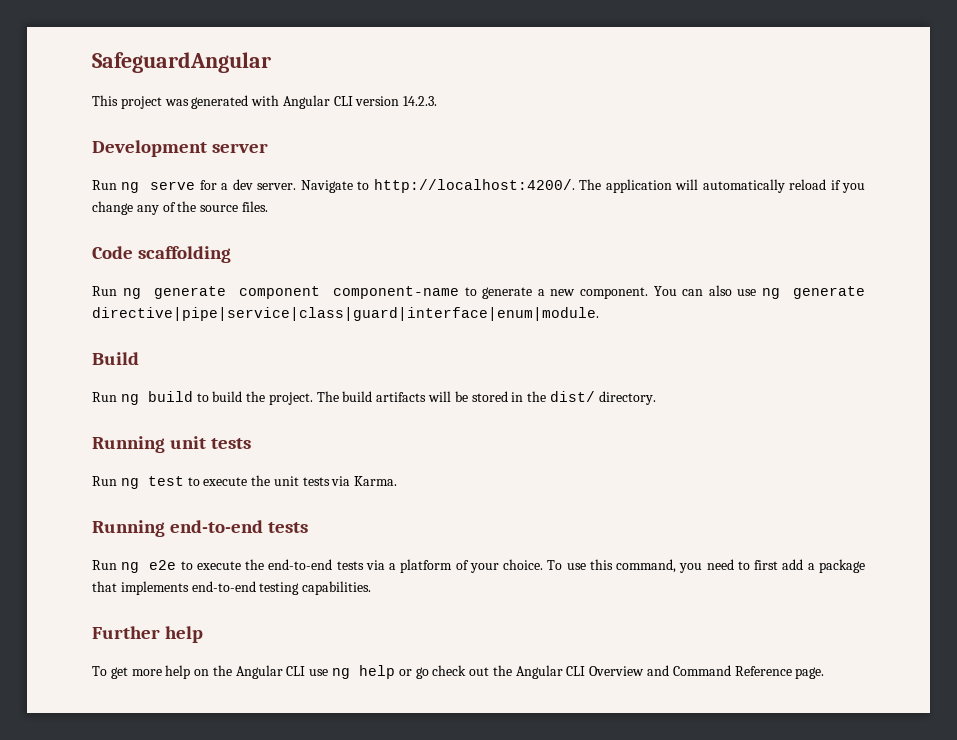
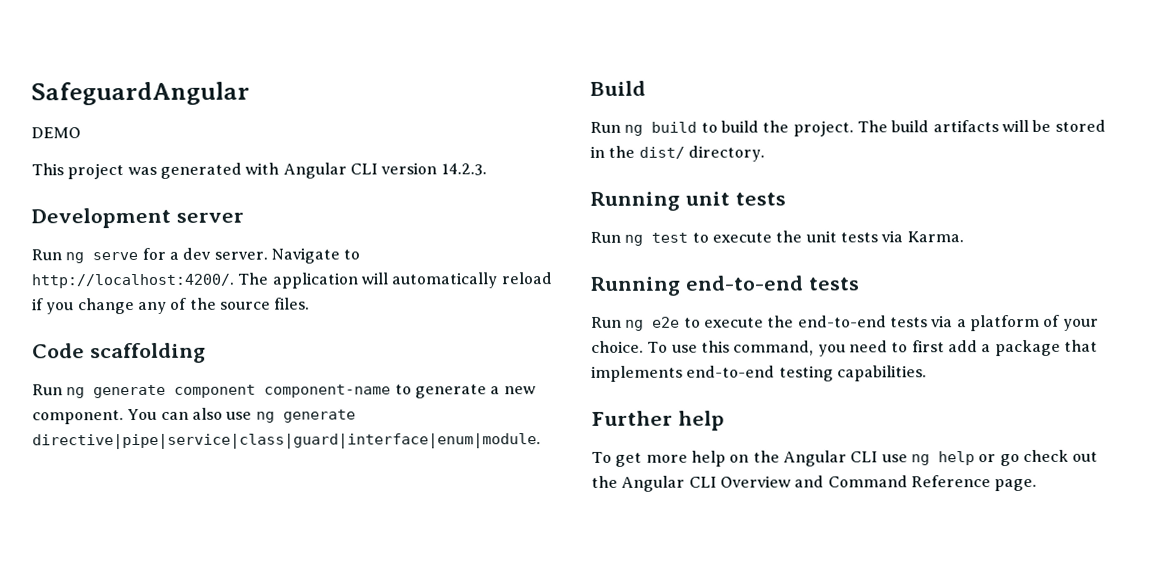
+ DEMO

